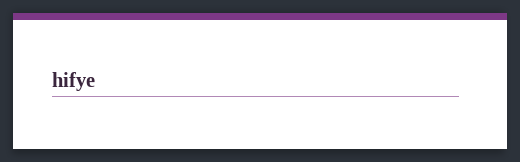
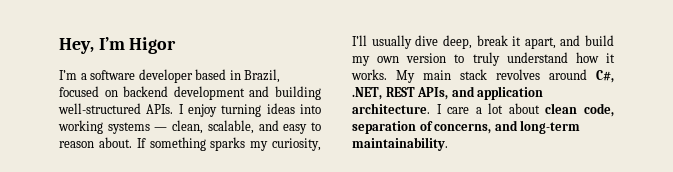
- hifye
+ Hey, I’m Higor
+ I’m a software developer based in Brazil, focused on backend development and building well-structured APIs. I enjoy turning ideas into working systems — clean, scalable, and easy to reason about. If something sparks my curiosity, I’ll usually dive deep, break it apart, and build my own version to truly understand how it works. My main stack revolves around C#, .NET, REST APIs, and application architecture. I care a lot about clean code, separation of concerns, and long-term maintainability.

